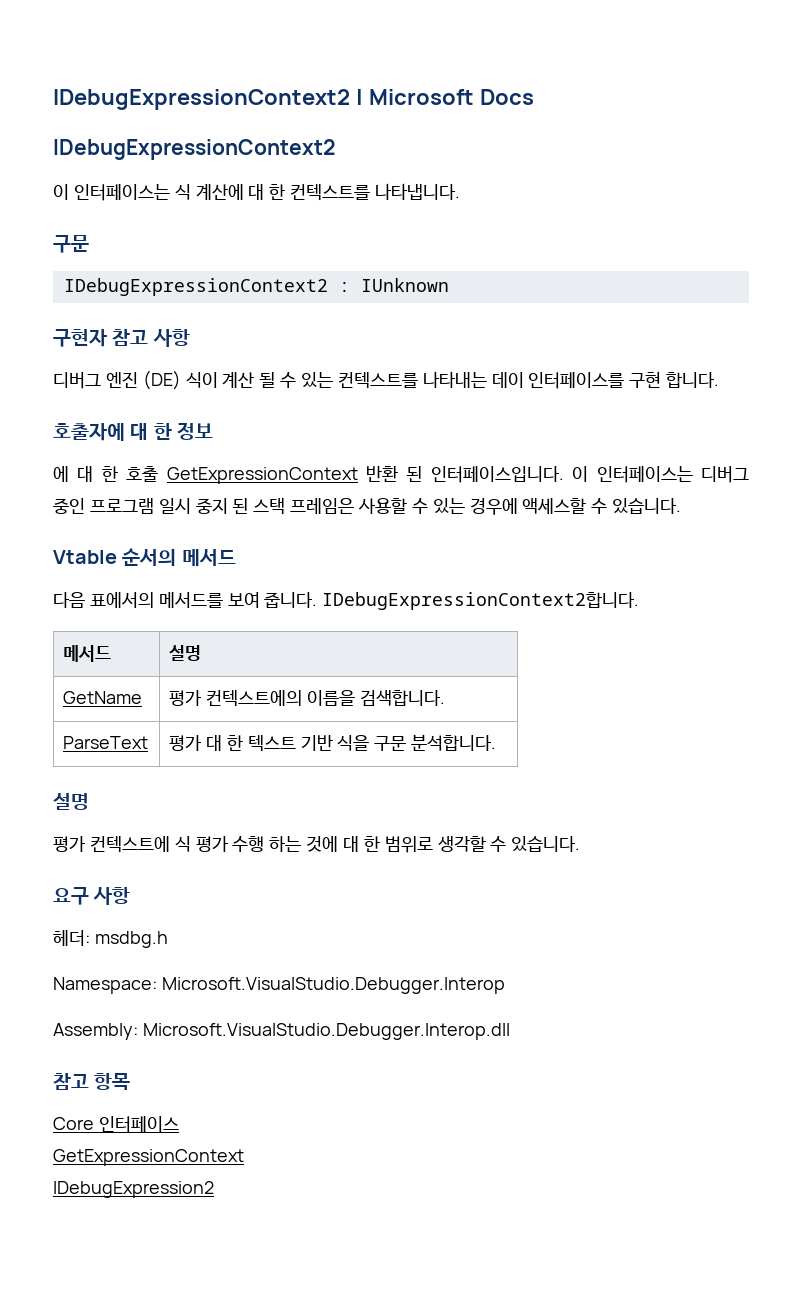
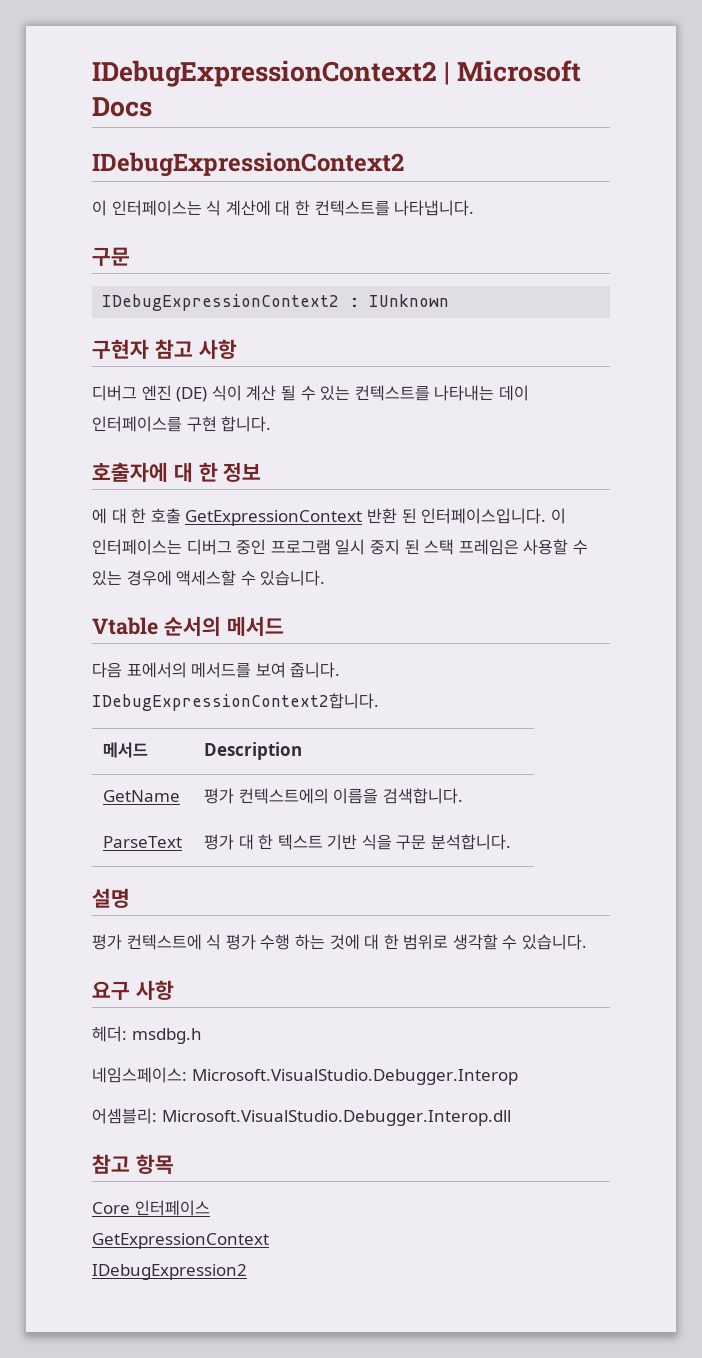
- 메서드 | 설명
+ 메서드 | Description
- Namespace: Microsoft.VisualStudio.Debugger.Interop
+ 네임스페이스: Microsoft.VisualStudio.Debugger.Interop
- Assembly: Microsoft.VisualStudio.Debugger.Interop.dll
+ 어셈블리: Microsoft.VisualStudio.Debugger.Interop.dll

